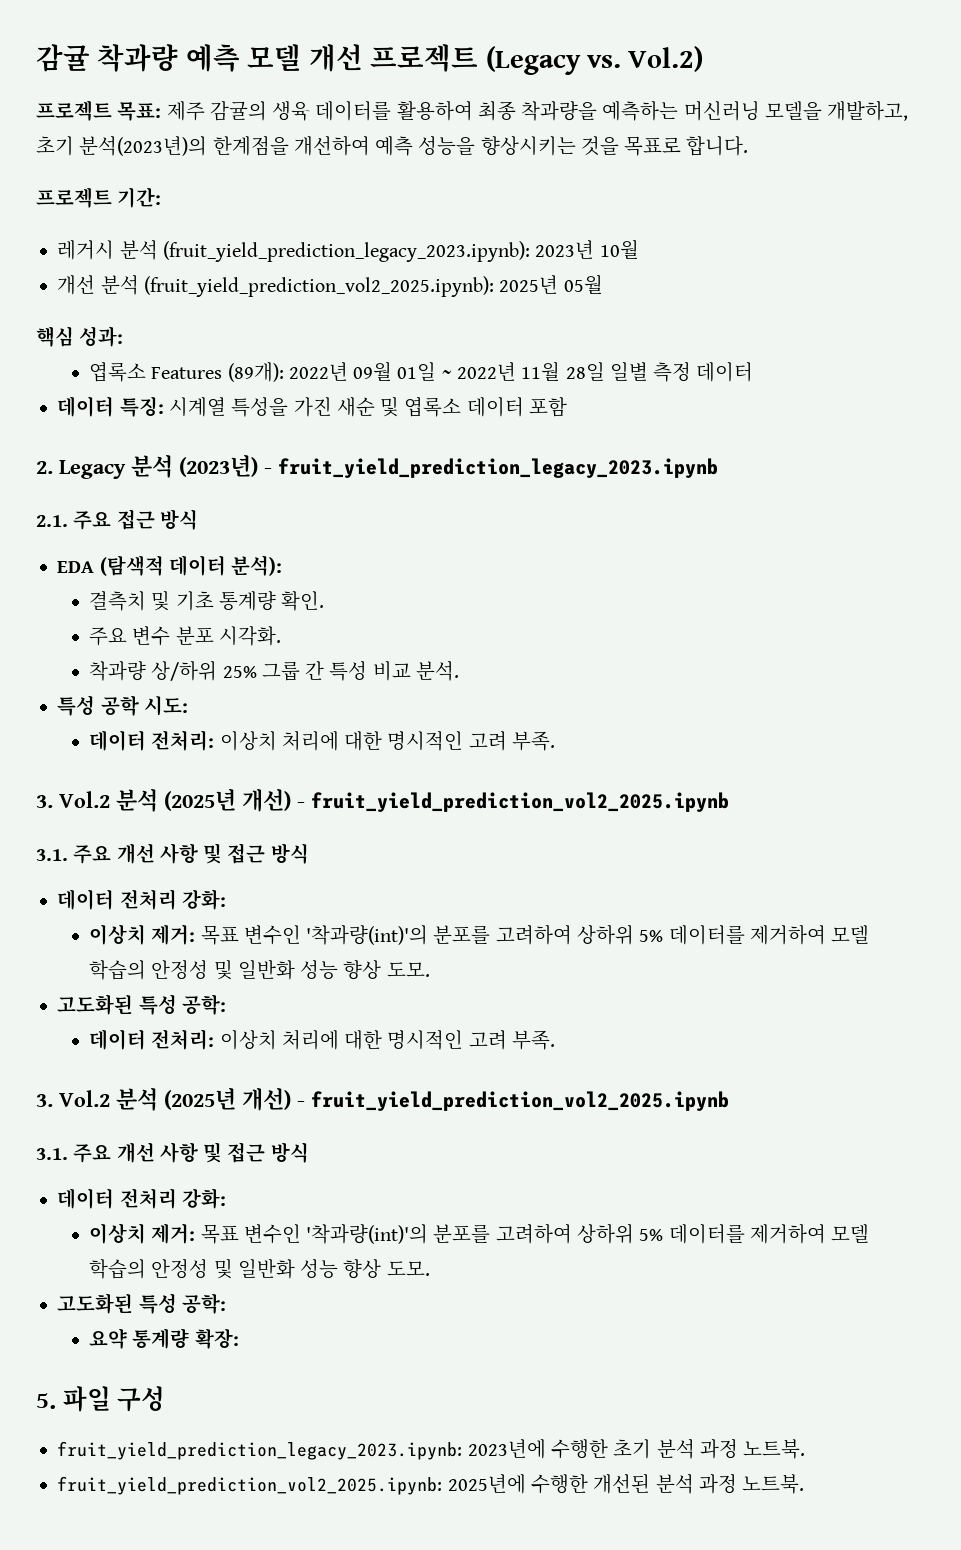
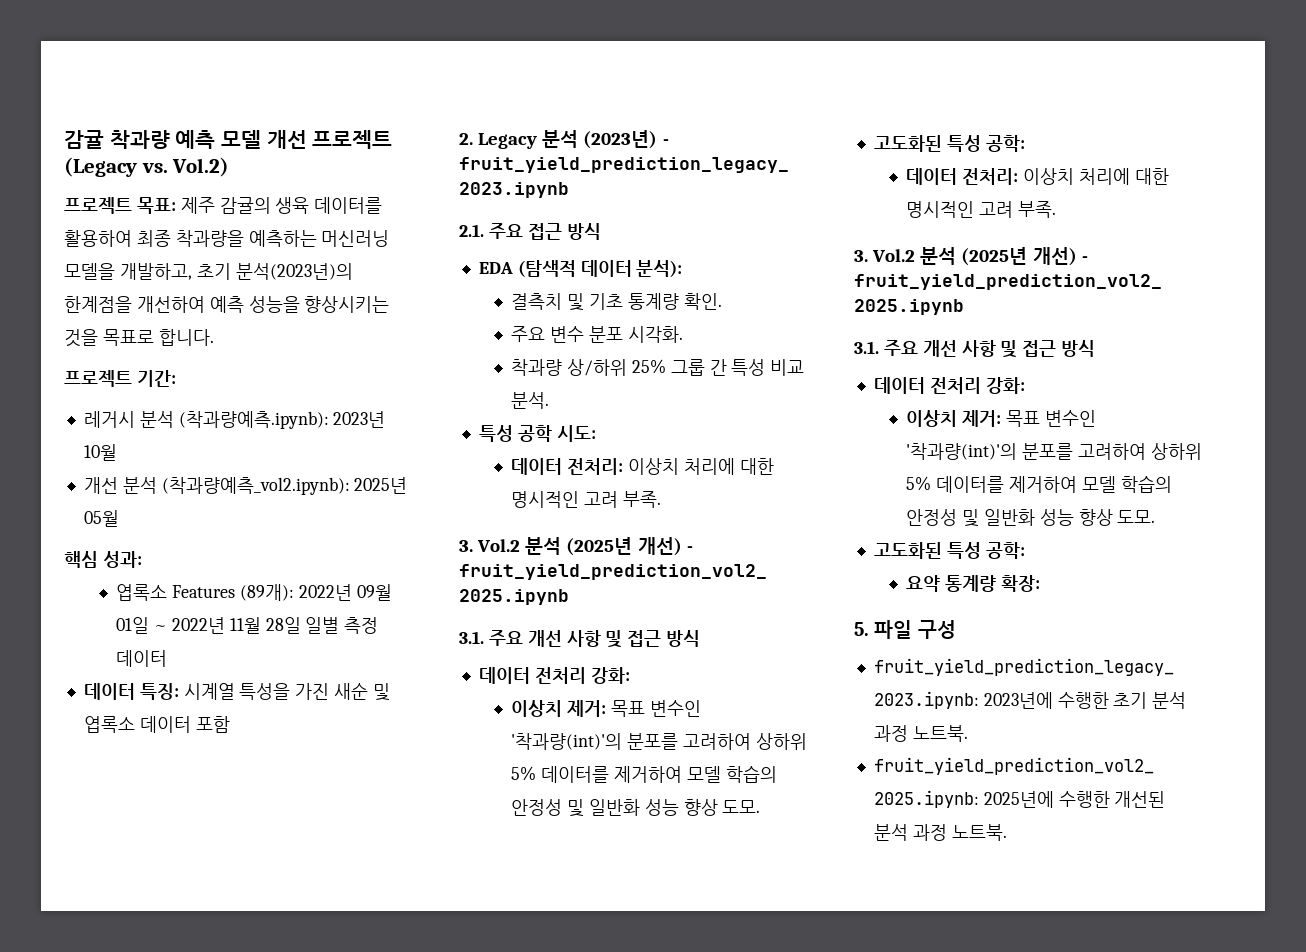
- 레거시 분석 (fruit_yield_prediction_legacy_2023.ipynb): 2023년 10월
+ 레거시 분석 (착과량예측.ipynb): 2023년 10월
- 개선 분석 (fruit_yield_prediction_vol2_2025.ipynb): 2025년 05월
+ 개선 분석 (착과량예측_vol2.ipynb): 2025년 05월

